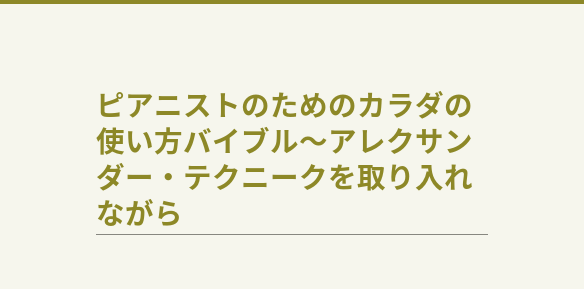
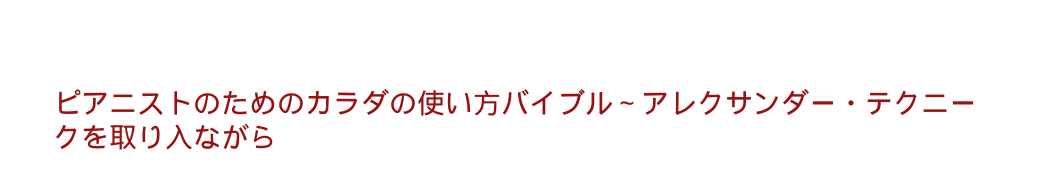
- ピアニストのためのカラダの使い方バイブル～アレクサンダー・テクニークを取り入れながら
+ ピアニストのためのカラダの使い方バイブル～アレクサンダー・テクニークを取り入ながら

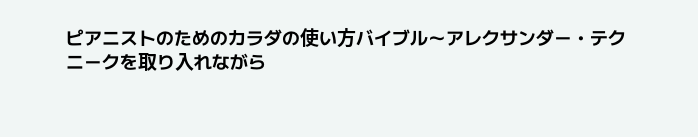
- ピアニストのためのカラダの使い方バイブル～アレクサンダー・テクニークを取り入ながら
+ ピアニストのためのカラダの使い方バイブル～アレクサンダー・テクニークを取り入れながら

